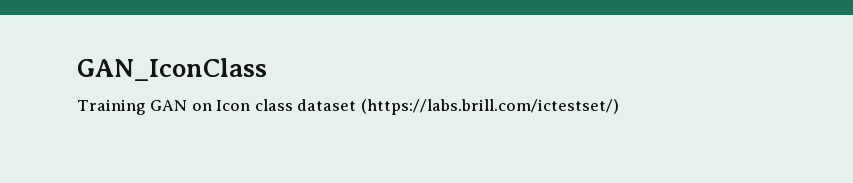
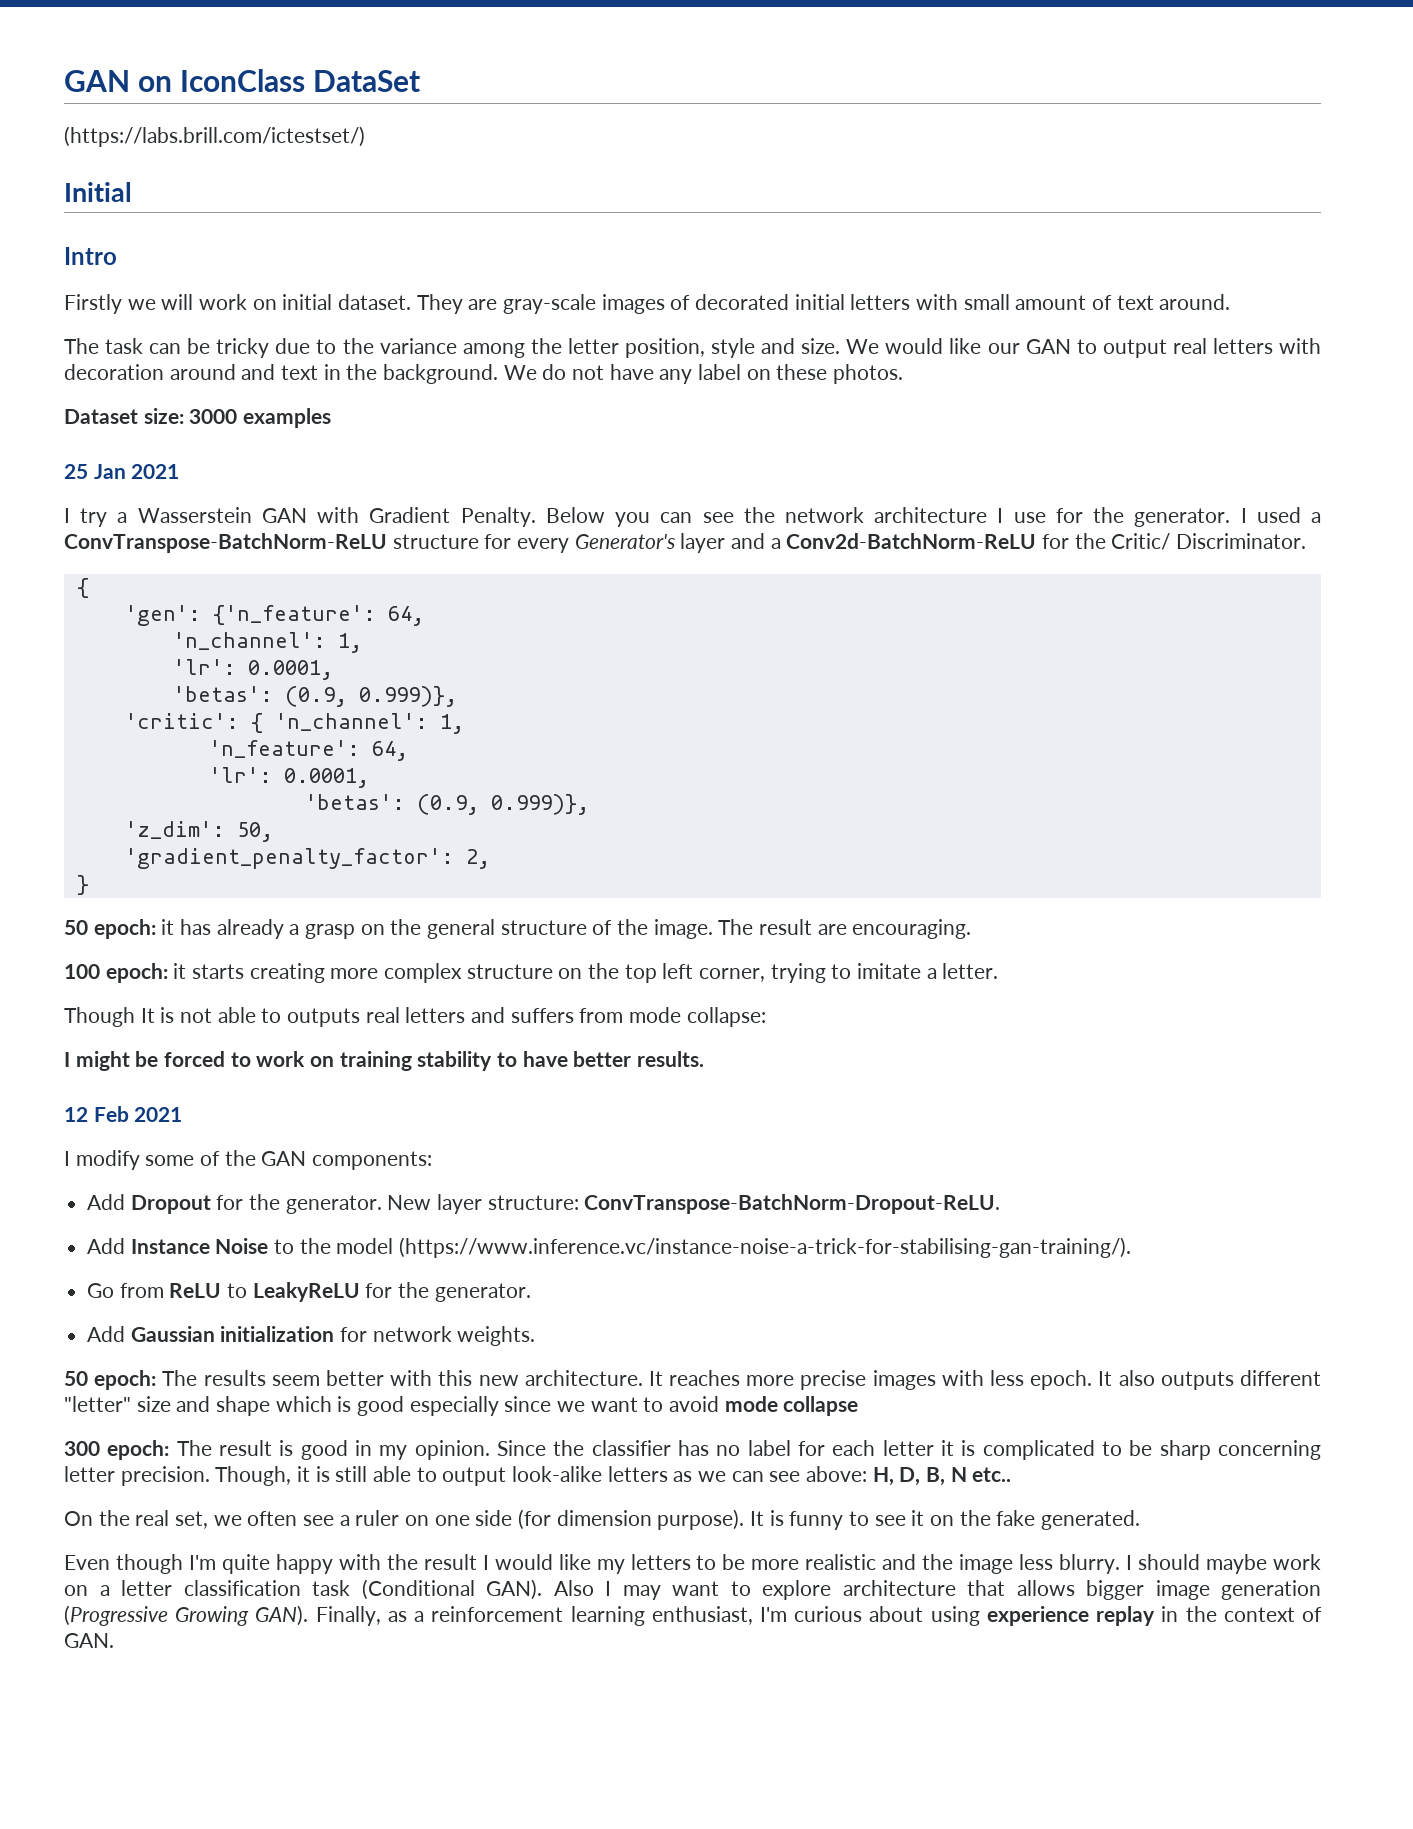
- GAN_IconClass
- Training GAN on Icon class dataset (https://labs.brill.com/ictestset/)
+ GAN on IconClass DataSet
+ (https://labs.brill.com/ictestset/)
+ Initial
+ Intro
+ Firstly we will work on initial dataset. They are gray-scale images of decorated initial letters with small amount of text around.
+ The task can be tricky due to the variance among the letter position, style and size. We would like our GAN to output real letters with decoration around and text in the background. We do not have any label on these photos.
+ Dataset size: 3000 examples
+ 25 Jan 2021
+ I try a Wasserstein GAN with Gradient Penalty. Below you can see the network architecture I use for the generator. I used a ConvTranspose-BatchNorm-ReLU structure for every Generator's layer and a Conv2d-BatchNorm-ReLU for the Critic/ Discriminator.
+ {
+ 'gen': {'n_feature': 64,
+ 'n_channel': 1,
+ 'lr': 0.0001,
+ 'betas': (0.9, 0.999)},
+ 'critic': { 'n_channel': 1,
+ 'n_feature': 64,
+ 'lr': 0.0001,
+ 'betas': (0.9, 0.999)},
+ 'z_dim': 50,
+ 'gradient_penalty_factor': 2,
+ }
+ 50 epoch: it has already a grasp on the general structure of the image. The result are encouraging.
+ 100 epoch: it starts creating more complex structure on the top left corner, trying to imitate a letter.
+ Though It is not able to outputs real letters and suffers from mode collapse:
+ I might be forced to work on training stability to have better results.
+ 12 Feb 2021
+ I modify some of the GAN components:
+ Add Dropout for the generator. New layer structure: ConvTranspose-BatchNorm-Dropout-ReLU.
+ Add Instance Noise to the model (https://www.inference.vc/instance-noise-a-trick-for-stabilising-gan-training/).
+ Go from ReLU to LeakyReLU for the generator.
+ Add Gaussian initialization for network weights.
+ 50 epoch: The results seem better with this new architecture. It reaches more precise images with less epoch. It also outputs different "letter" size and shape which is good especially since we want to avoid mode collapse
+ 300 epoch: The result is good in my opinion. Since the classifier has no label for each letter it is complicated to be sharp concerning letter precision. Though, it is still able to output look-alike letters as we can see above: H, D, B, N etc..
+ On the real set, we often see a ruler on one side (for dimension purpose). It is funny to see it on the fake generated.
+ Even though I'm quite happy with the result I would like my letters to be more realistic and the image less blurry. I should maybe work on a letter classification task (Conditional GAN). Also I may want to explore architecture that allows bigger image generation (Progressive Growing GAN). Finally, as a reinforcement learning enthusiast, I'm curious about using experience replay in the context of GAN.

